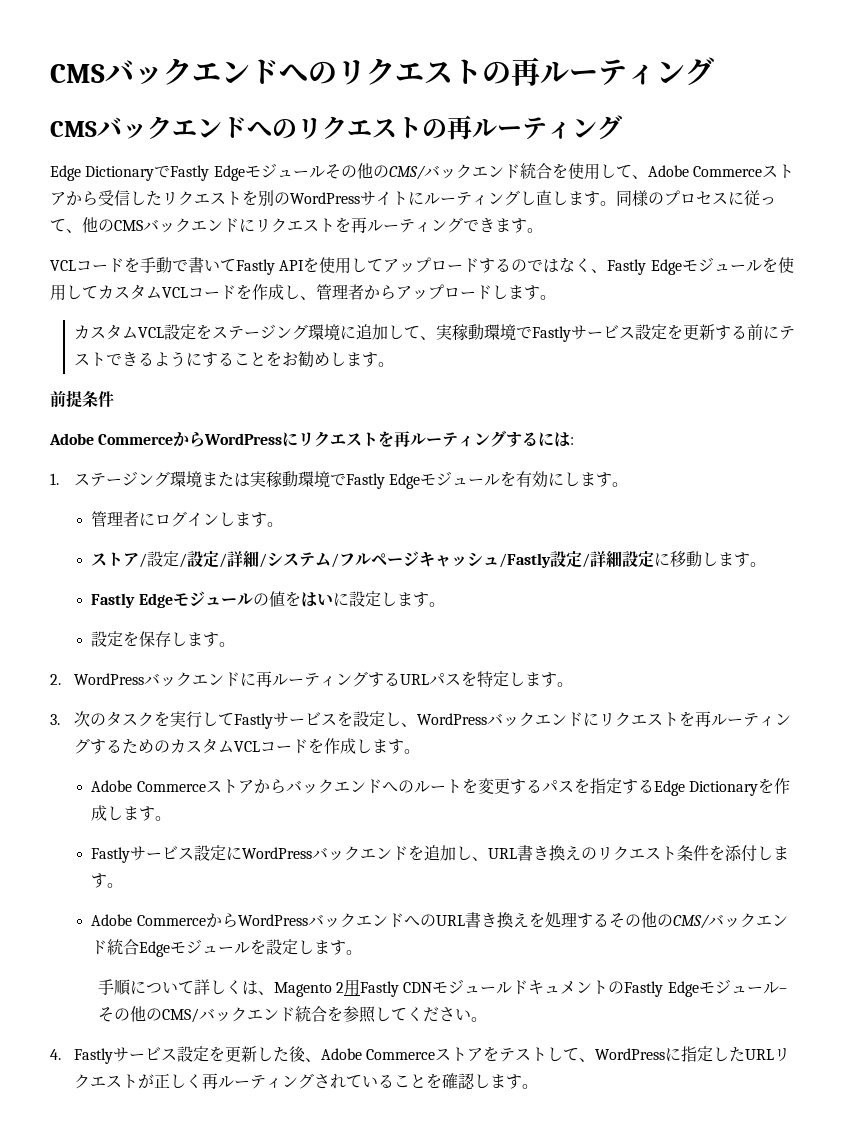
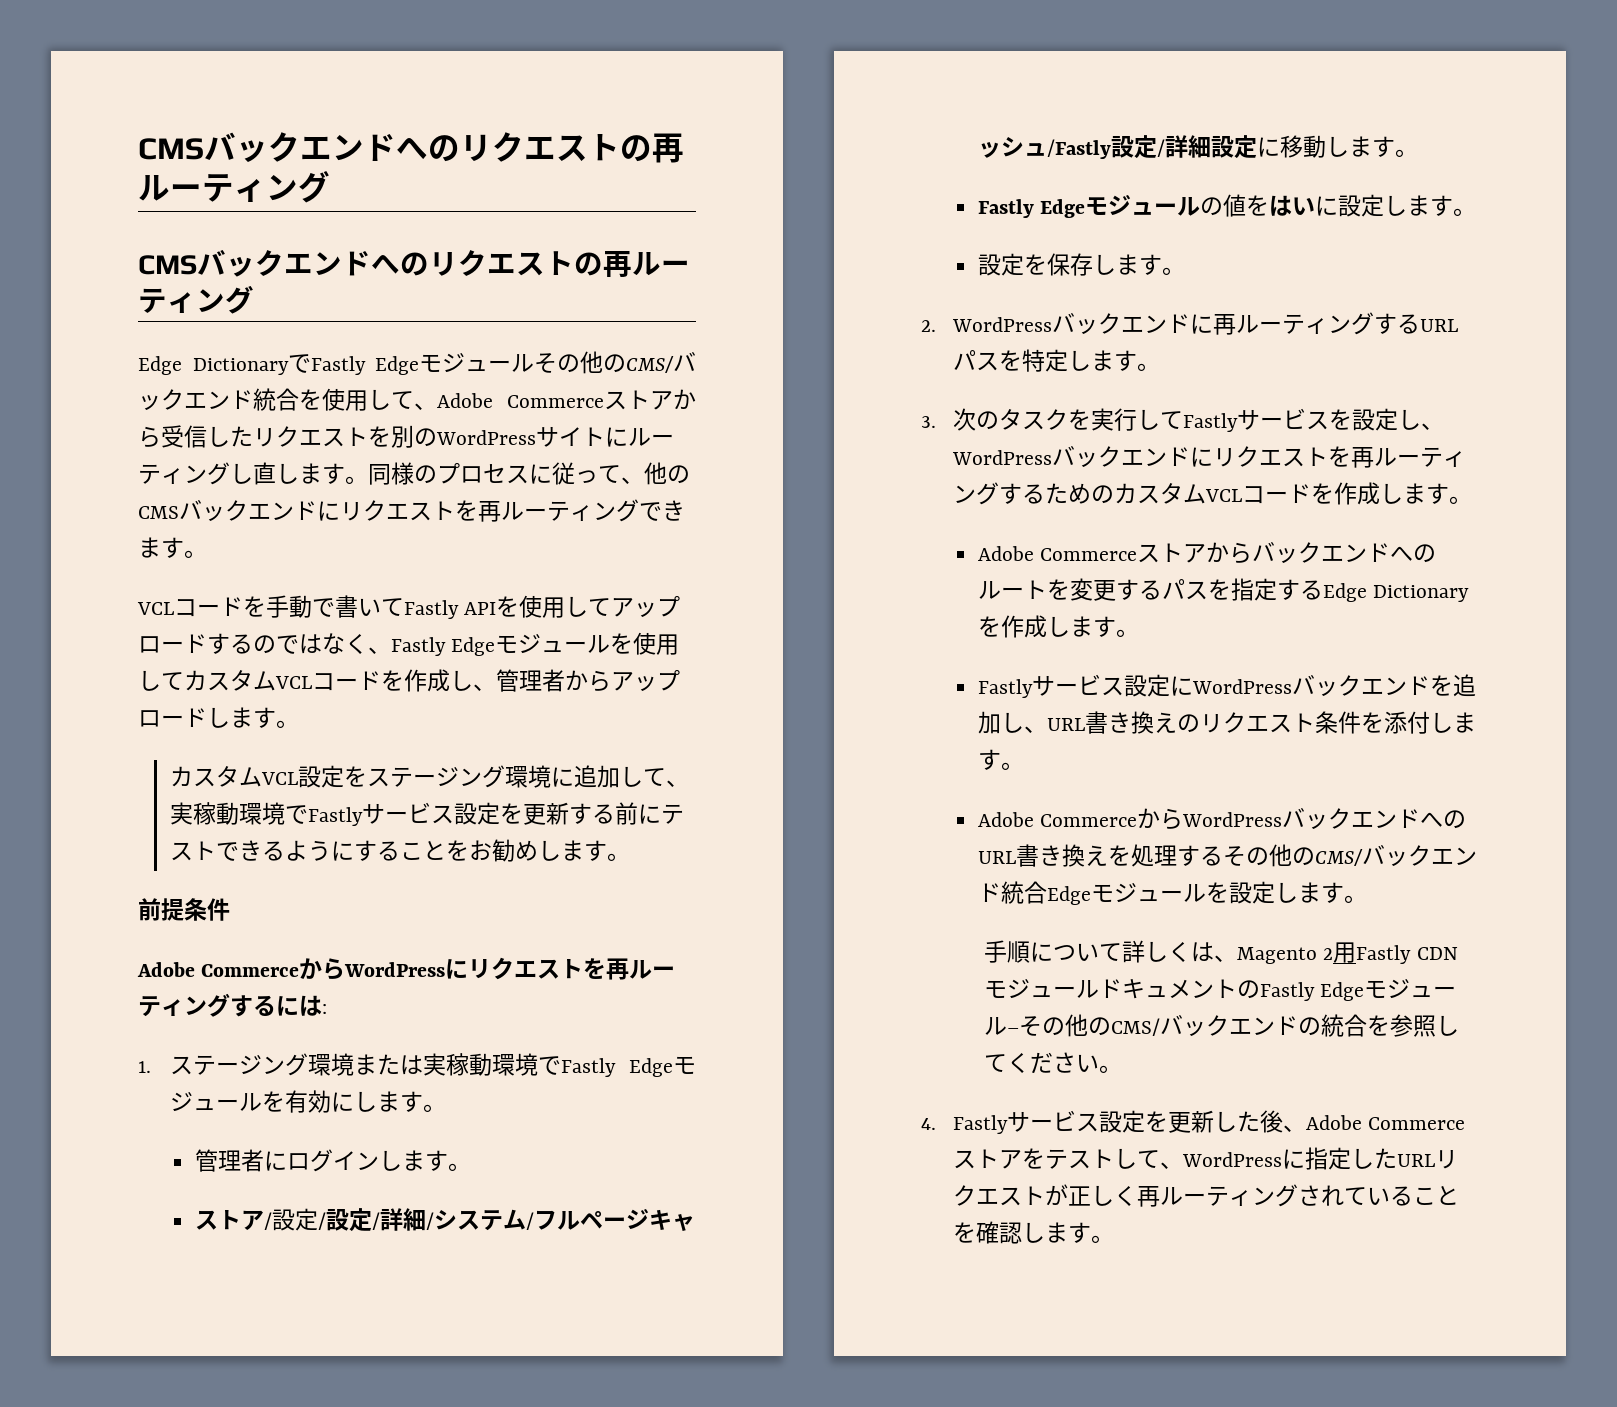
- 手順について詳しくは、Magento 2用Fastly CDNモジュールドキュメントのFastly Edgeモジュール–その他のCMS/バックエンド統合を参照してください。
+ 手順について詳しくは、Magento 2用Fastly CDNモジュールドキュメントのFastly Edgeモジュール–その他のCMS/バックエンドの統合を参照してください。

